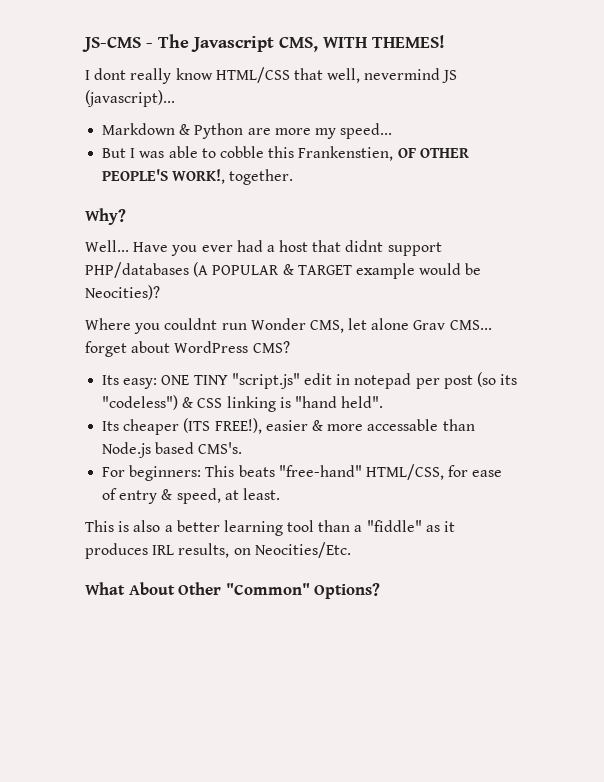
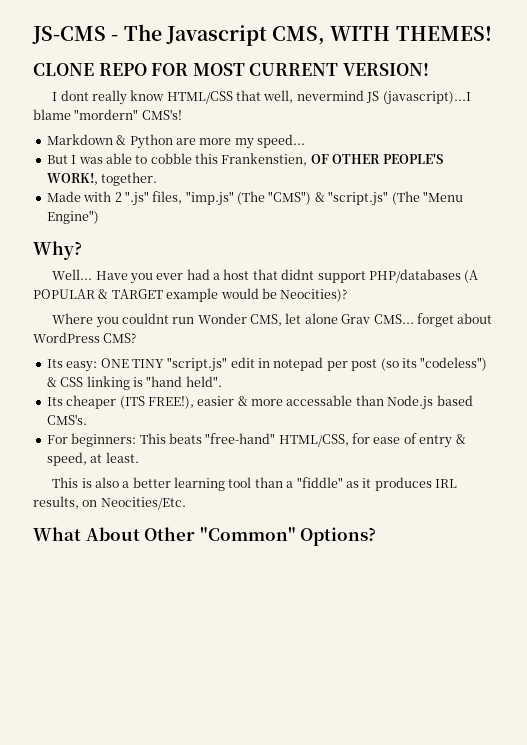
+ CLONE REPO FOR MOST CURRENT VERSION!
- I dont really know HTML/CSS that well, nevermind JS (javascript)...
+ I dont really know HTML/CSS that well, nevermind JS (javascript)...I blame "mordern" CMS's!
+ Made with 2 ".js" files, "imp.js" (The "CMS") & "script.js" (The "Menu Engine")

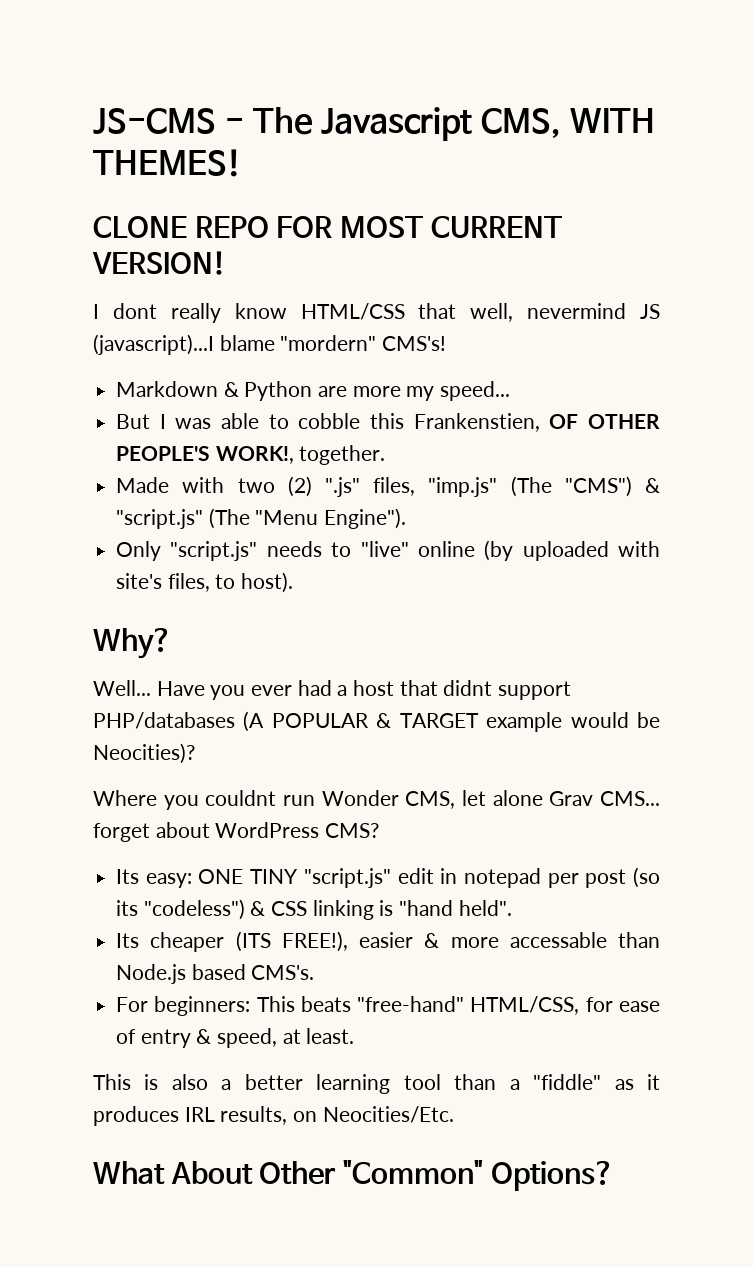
- Made with 2 ".js" files, "imp.js" (The "CMS") & "script.js" (The "Menu Engine")
+ Made with two (2) ".js" files, "imp.js" (The "CMS") & "script.js" (The "Menu Engine").
+ Only "script.js" needs to "live" online (by uploaded with site's files, to host).

